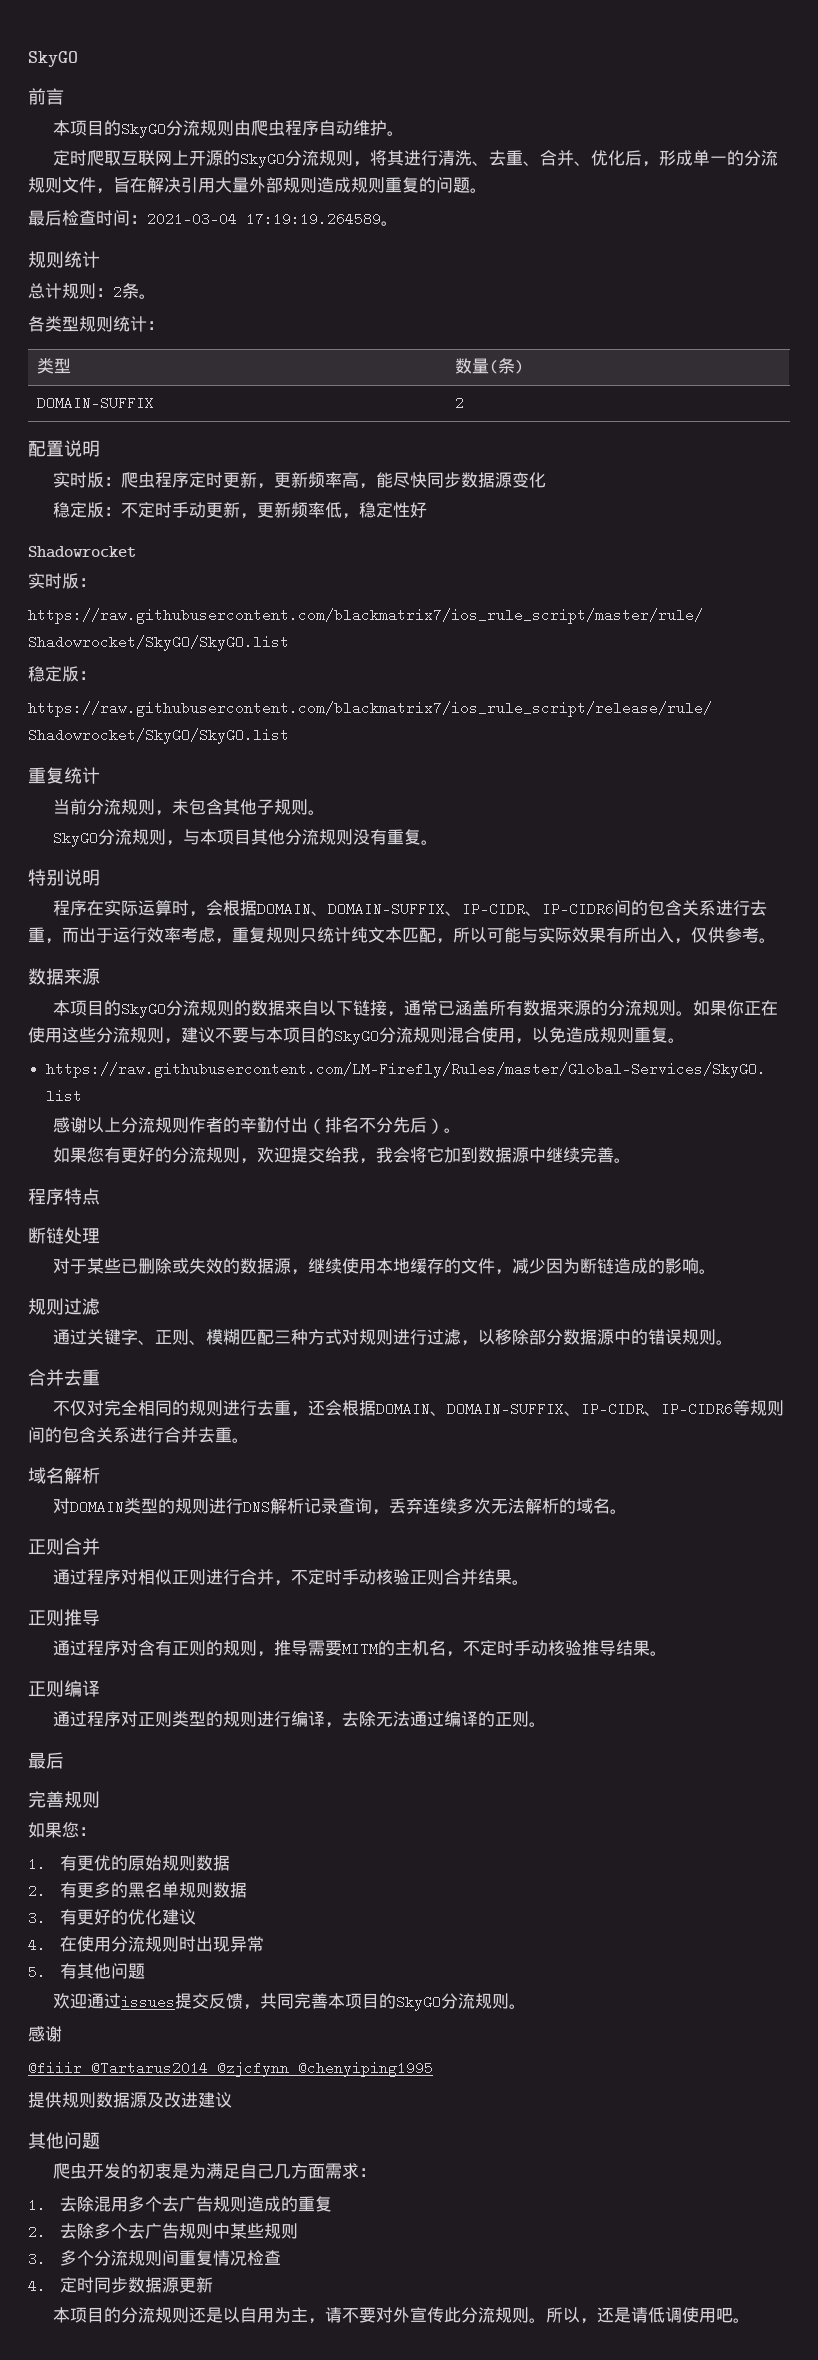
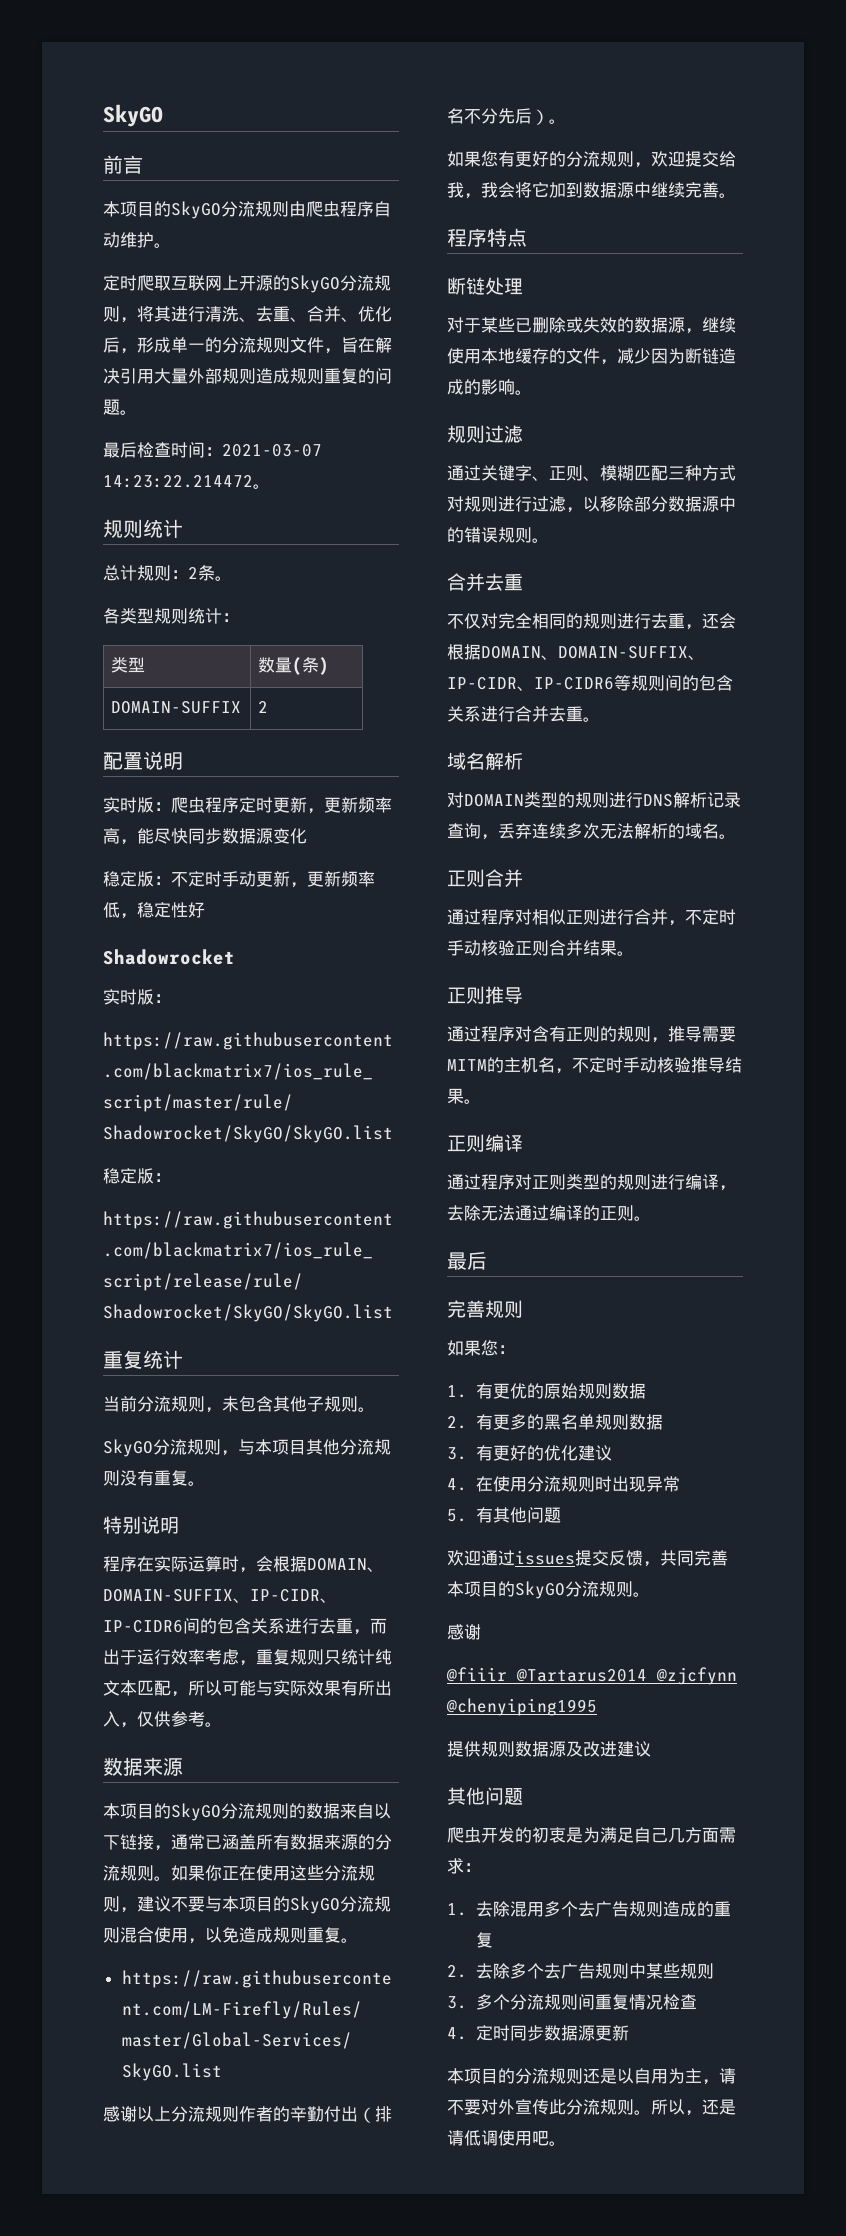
- 最后检查时间：2021-03-04 17:19:19.264589。
+ 最后检查时间：2021-03-07 14:23:22.214472。

